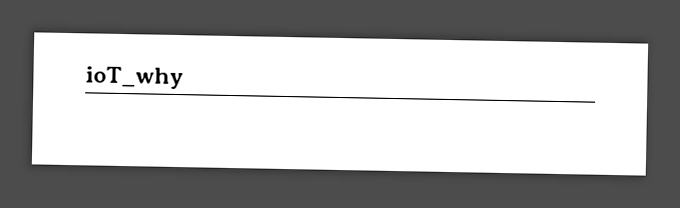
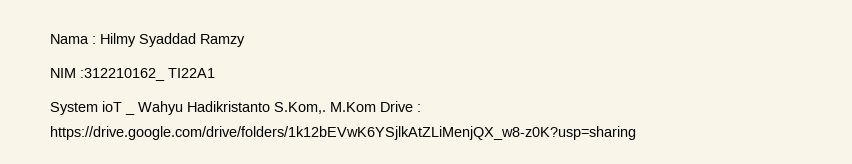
- ioT_why
+ Nama : Hilmy Syaddad Ramzy
+ NIM :312210162_ TI22A1
+ System ioT _ Wahyu Hadikristanto S.Kom,. M.Kom Drive : https://drive.google.com/drive/folders/1k12bEVwK6YSjlkAtZLiMenjQX_w8-z0K?usp=sharing

